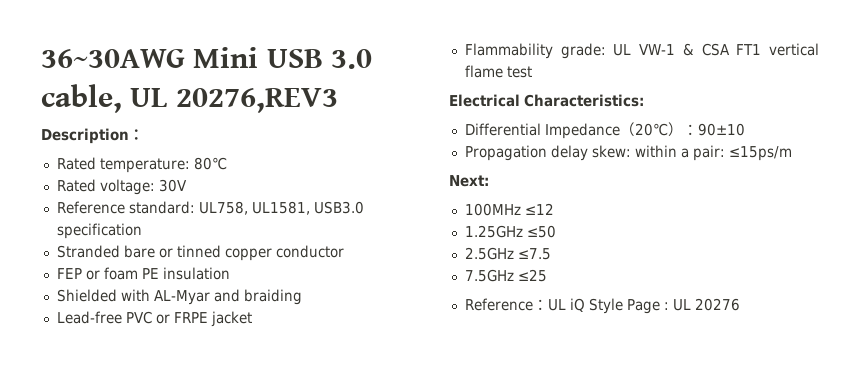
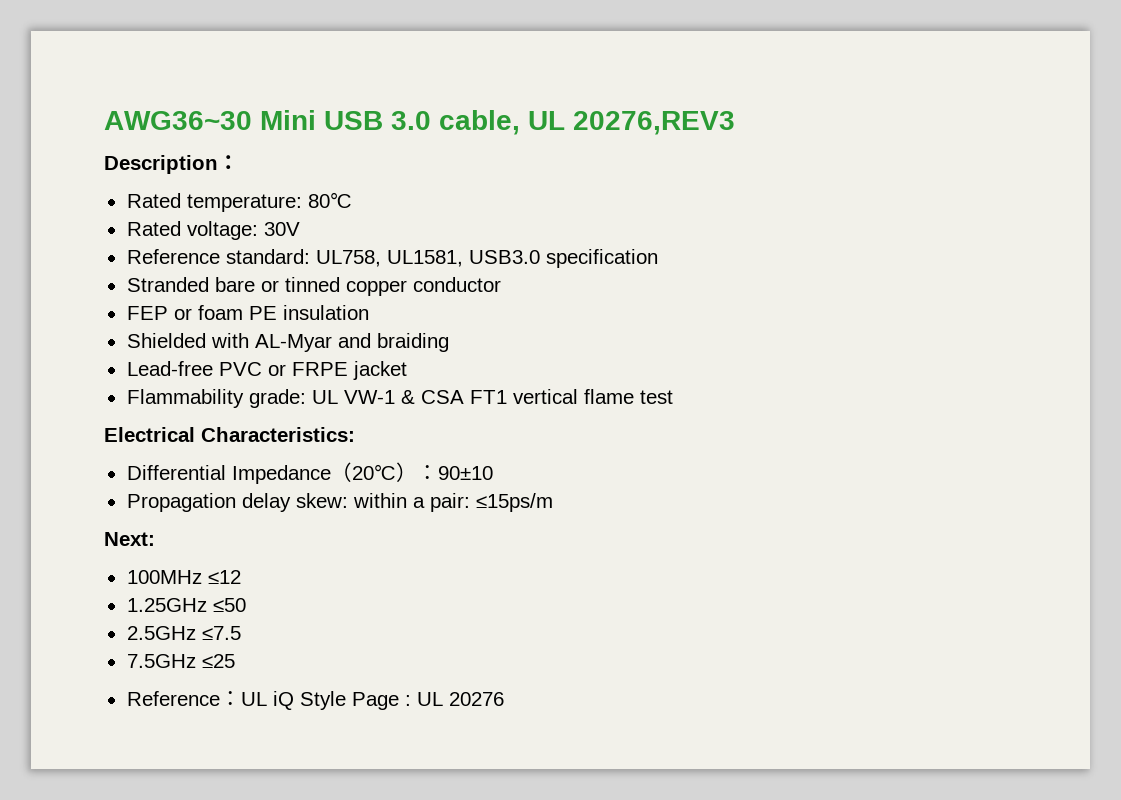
- 36~30AWG Mini USB 3.0 cable, UL 20276,REV3
+ AWG36~30 Mini USB 3.0 cable, UL 20276,REV3

